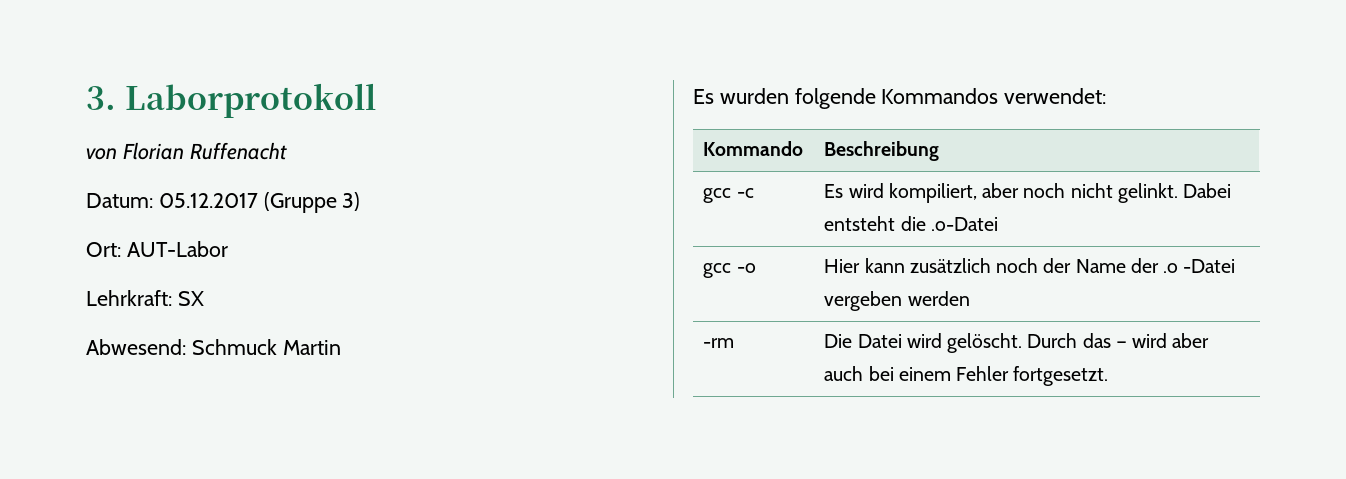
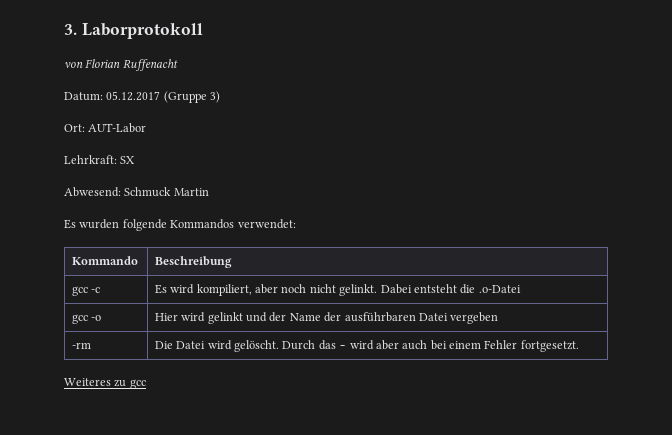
- gcc -o | Hier kann zusätzlich noch der Name der .o -Datei vergeben werden
+ gcc -o | Hier wird gelinkt und der Name der ausführbaren Datei vergeben
+ Weiteres zu gcc

